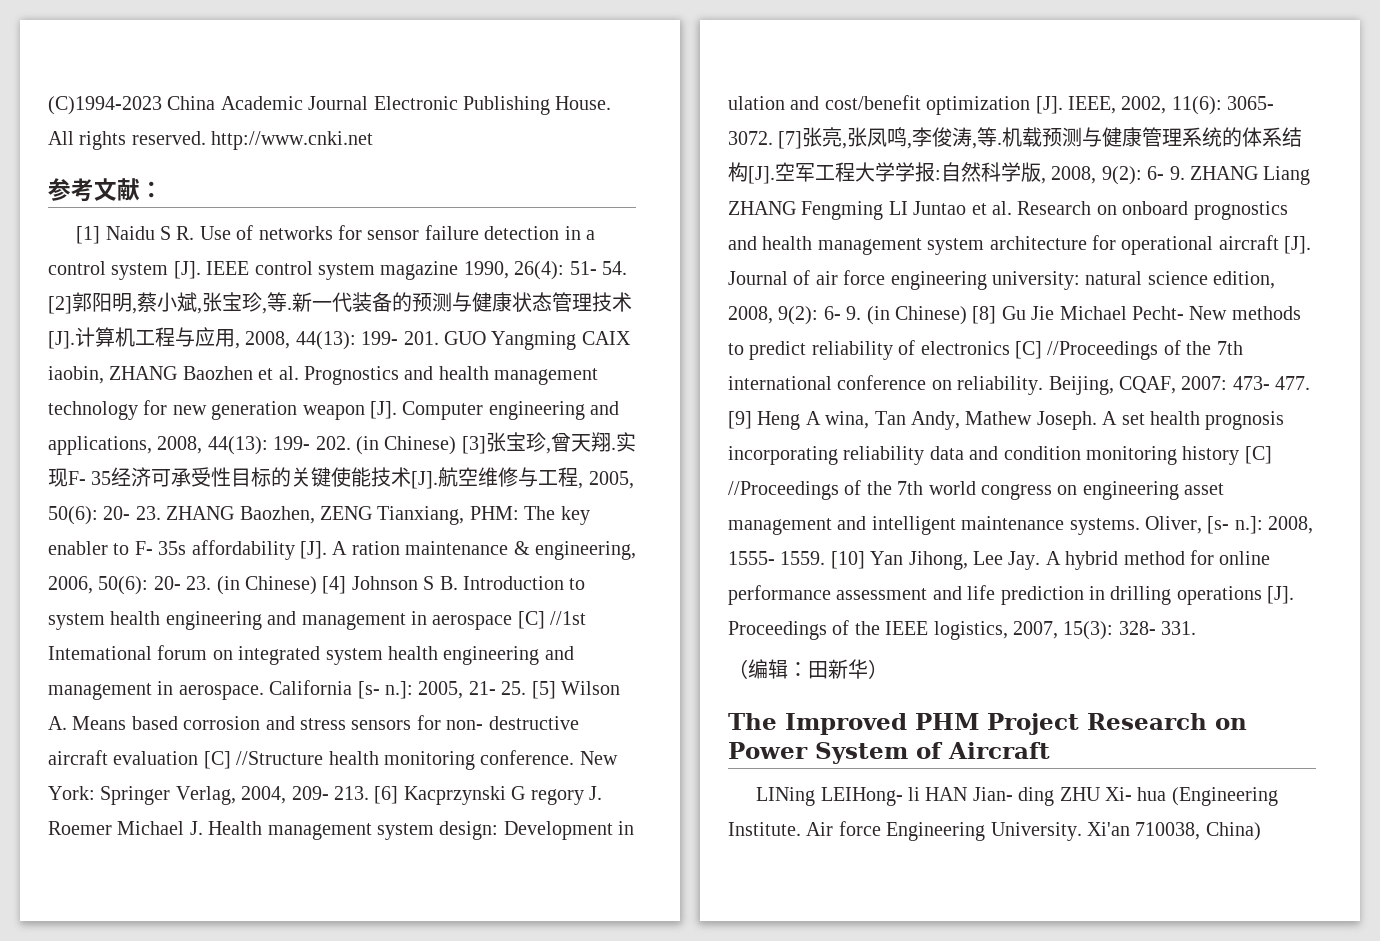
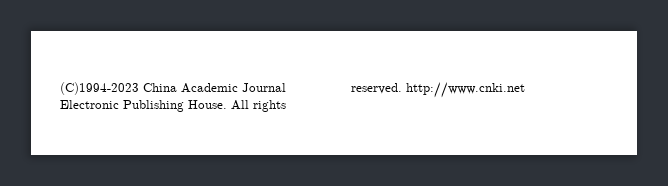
- 参考文献：
- [1] Naidu S R. Use of networks for sensor failure detection in a control system [J]. IEEE control system magazine 1990, 26(4): 51- 54. [2]郭阳明,蔡小斌,张宝珍,等.新一代装备的预测与健康状态管理技术[J].计算机工程与应用, 2008, 44(13): 199- 201. GUO Yangming CAIX iaobin, ZHANG Baozhen et al. Prognostics and health management technology for new generation weapon [J]. Computer engineering and applications, 2008, 44(13): 199- 202. (in Chinese) [3]张宝珍,曾天翔.实现F- 35经济可承受性目标的关键使能技术[J].航空维修与工程, 2005, 50(6): 20- 23. ZHANG Baozhen, ZENG Tianxiang, PHM: The key enabler to F- 35s affordability [J]. A ration maintenance & engineering, 2006, 50(6): 20- 23. (in Chinese) [4] Johnson S B. Introduction to system health engineering and management in aerospace [C] //1st Intemational forum on integrated system health engineering and management in aerospace. California [s- n.]: 2005, 21- 25. [5] Wilson A. Means based corrosion and stress sensors for non- destructive aircraft evaluation [C] //Structure health monitoring conference. New York: Springer Verlag, 2004, 209- 213. [6] Kacprzynski G regory J. Roemer Michael J. Health management system design: Development in ulation and cost/benefit optimization [J]. IEEE, 2002, 11(6): 3065- 3072. [7]张亮,张凤鸣,李俊涛,等.机载预测与健康管理系统的体系结构[J].空军工程大学学报:自然科学版, 2008, 9(2): 6- 9. ZHANG Liang ZHANG Fengming LI Juntao et al. Research on onboard prognostics and health management system architecture for operational aircraft [J]. Journal of air force engineering university: natural science edition, 2008, 9(2): 6- 9. (in Chinese) [8] Gu Jie Michael Pecht- New methods to predict reliability of electronics [C] //Proceedings of the 7th international conference on reliability. Beijing, CQAF, 2007: 473- 477. [9] Heng A wina, Tan Andy, Mathew Joseph. A set health prognosis incorporating reliability data and condition monitoring history [C] //Proceedings of the 7th world congress on engineering asset management and intelligent maintenance systems. Oliver, [s- n.]: 2008, 1555- 1559. [10] Yan Jihong, Lee Jay. A hybrid method for online performance assessment and life prediction in drilling operations [J]. Proceedings of the IEEE logistics, 2007, 15(3): 328- 331.
- （编辑：田新华）
- The Improved PHM Project Research on Power System of Aircraft
- LINing LEIHong- li HAN Jian- ding ZHU Xi- hua (Engineering Institute. Air force Engineering University. Xi'an 710038, China)

